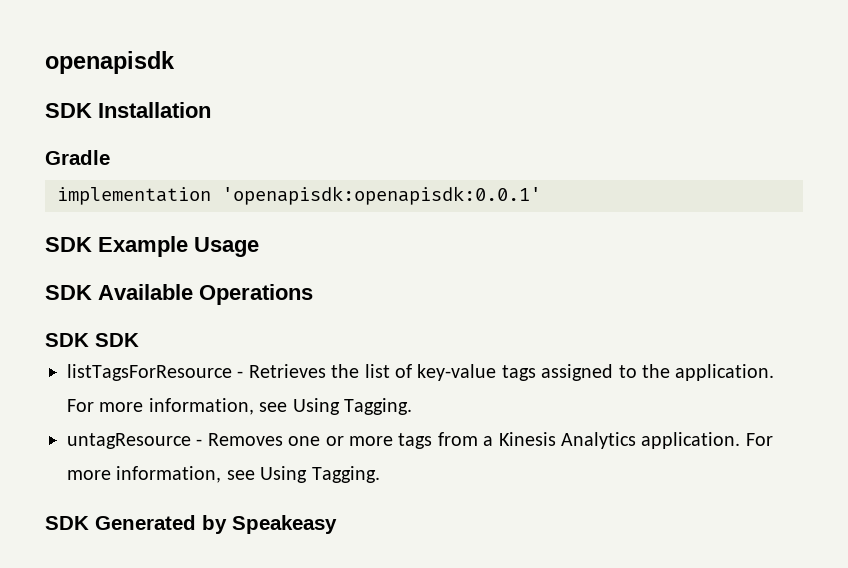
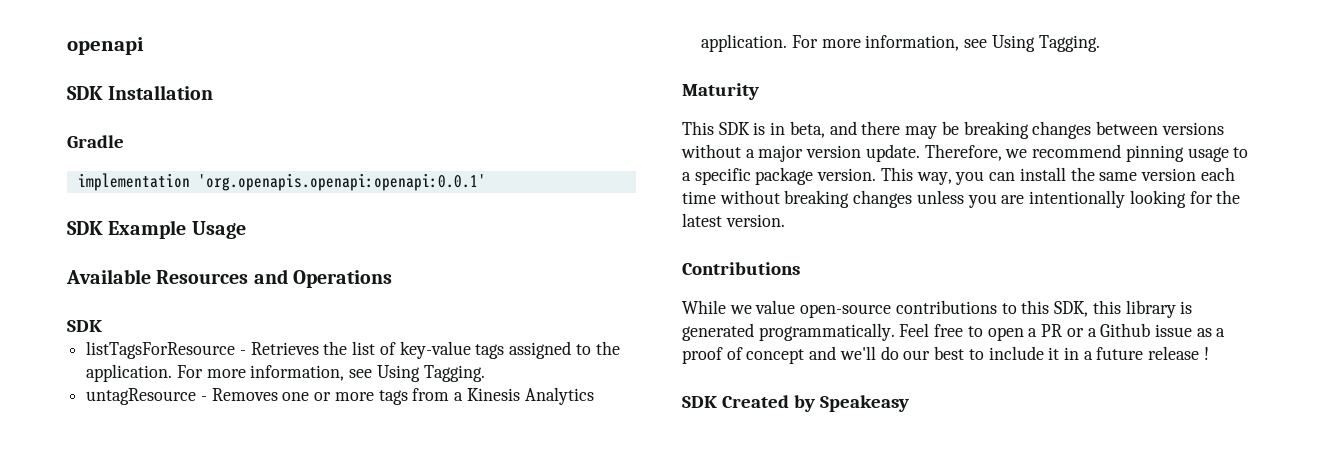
- openapisdk
+ openapi
- implementation 'openapisdk:openapisdk:0.0.1'
+ implementation 'org.openapis.openapi:openapi:0.0.1'
- SDK Available Operations
- SDK SDK
+ Available Resources and Operations
+ SDK
- SDK Generated by Speakeasy
+ Maturity
+ This SDK is in beta, and there may be breaking changes between versions without a major version update. Therefore, we recommend pinning usage to a specific package version. This way, you can install the same version each time without breaking changes unless you are intentionally looking for the latest version.
+ Contributions
+ While we value open-source contributions to this SDK, this library is generated programmatically. Feel free to open a PR or a Github issue as a proof of concept and we'll do our best to include it in a future release !
+ SDK Created by Speakeasy

